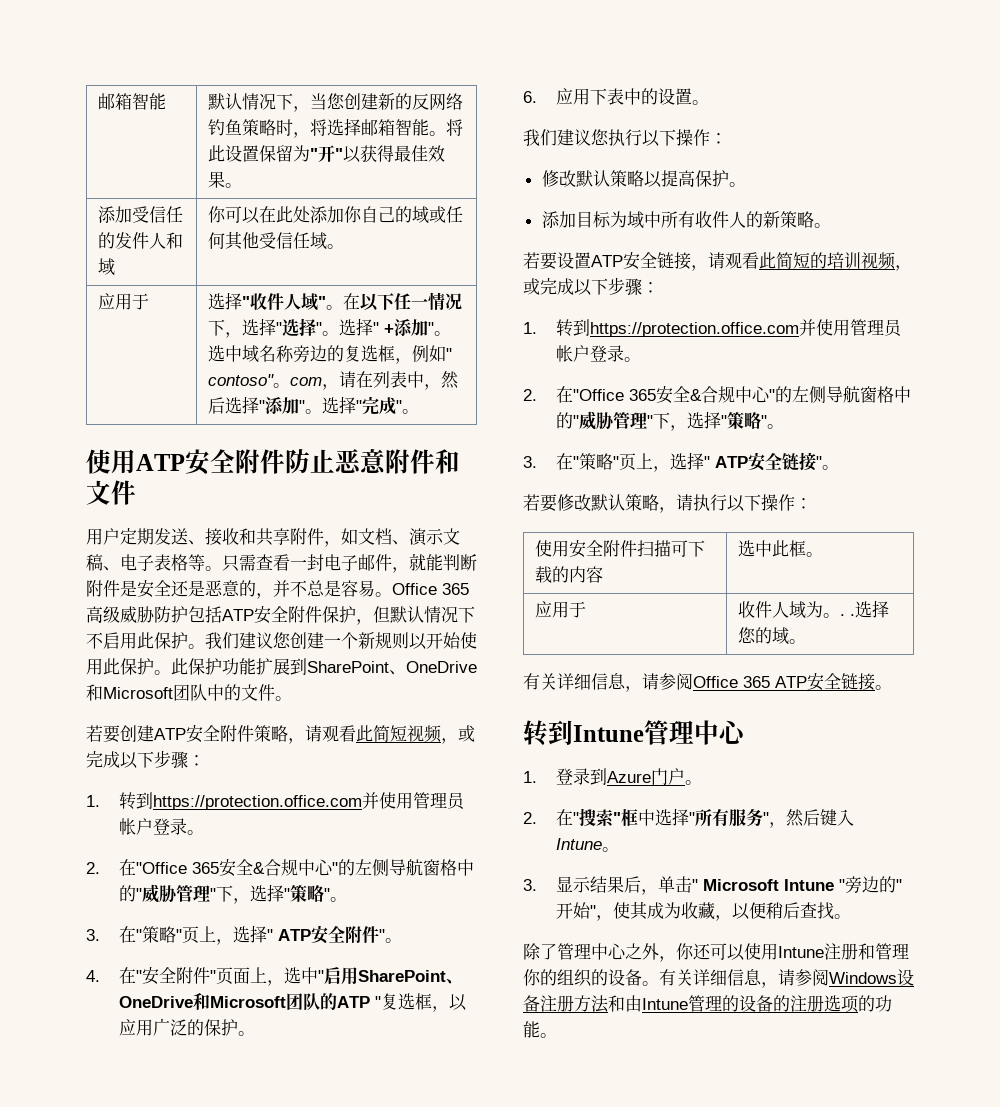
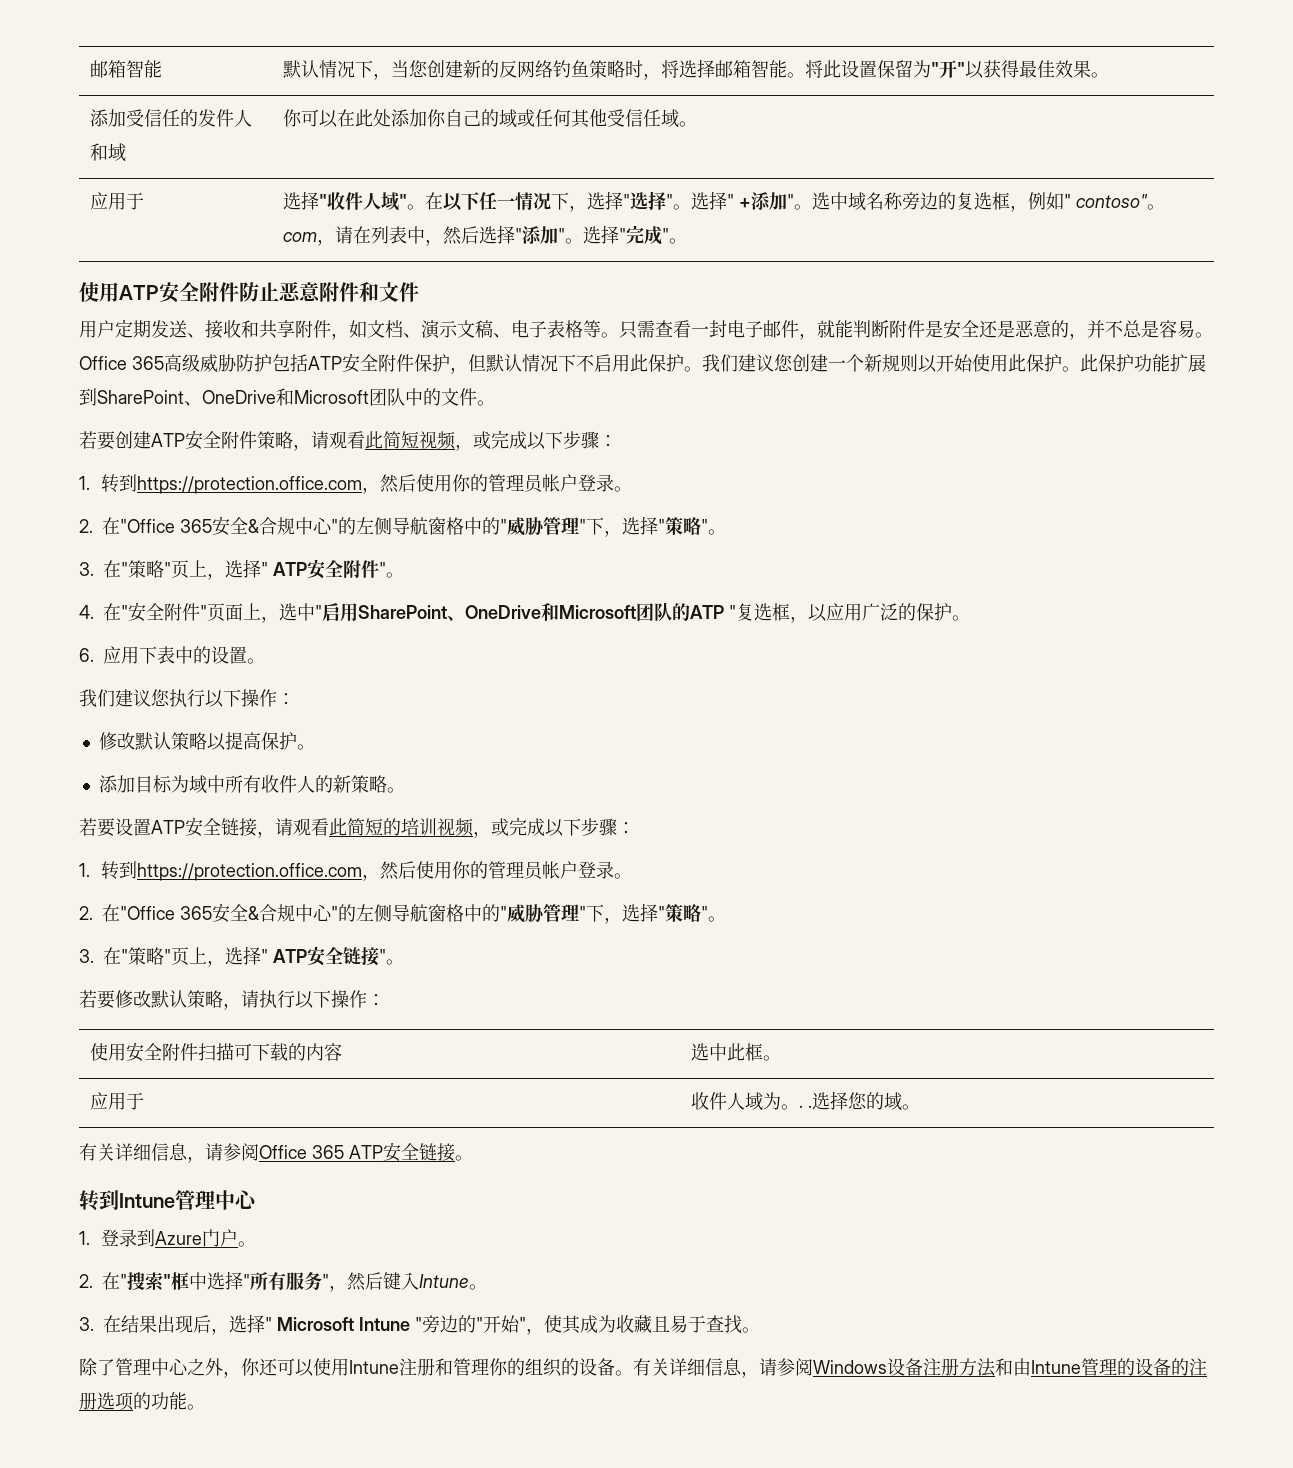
  若要创建ATP安全附件策略，请观看此简短视频，或完成以下步骤：
- 1.转到https://protection.office.com并使用管理员帐户登录。
+ 1.转到https://protection.office.com，然后使用你的管理员帐户登录。
  若要设置ATP安全链接，请观看此简短的培训视频，或完成以下步骤：
- 1.转到https://protection.office.com并使用管理员帐户登录。
+ 1.转到https://protection.office.com，然后使用你的管理员帐户登录。
- 3.显示结果后，单击" Microsoft Intune "旁边的"开始"，使其成为收藏，以便稍后查找。
+ 3.在结果出现后，选择" Microsoft Intune "旁边的"开始"，使其成为收藏且易于查找。

